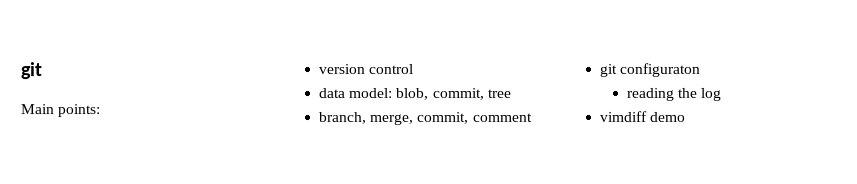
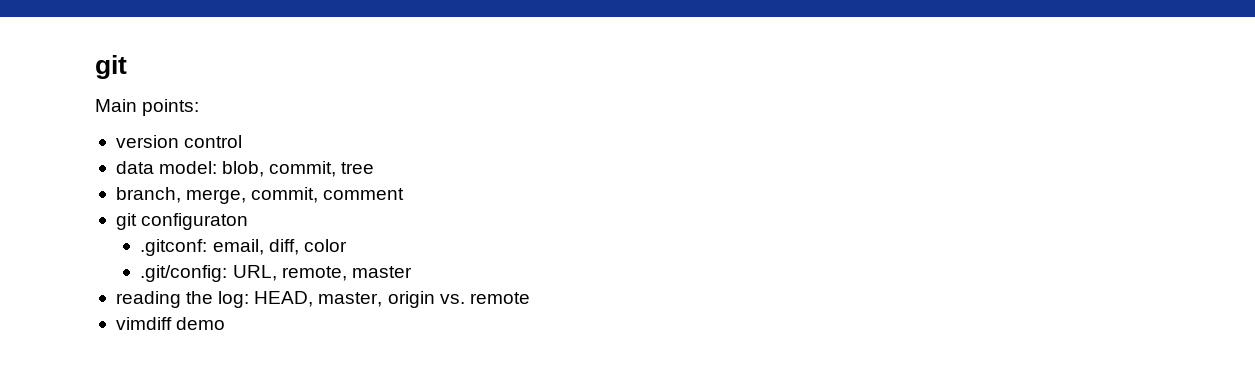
- reading the log
+ .gitconf: email, diff, color
+ .git/config: URL, remote, master
+ reading the log: HEAD, master, origin vs. remote

